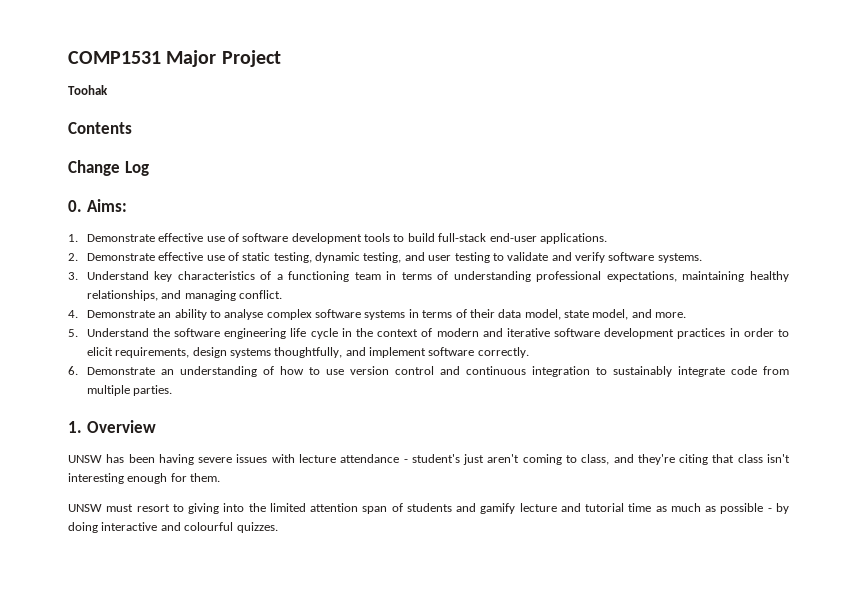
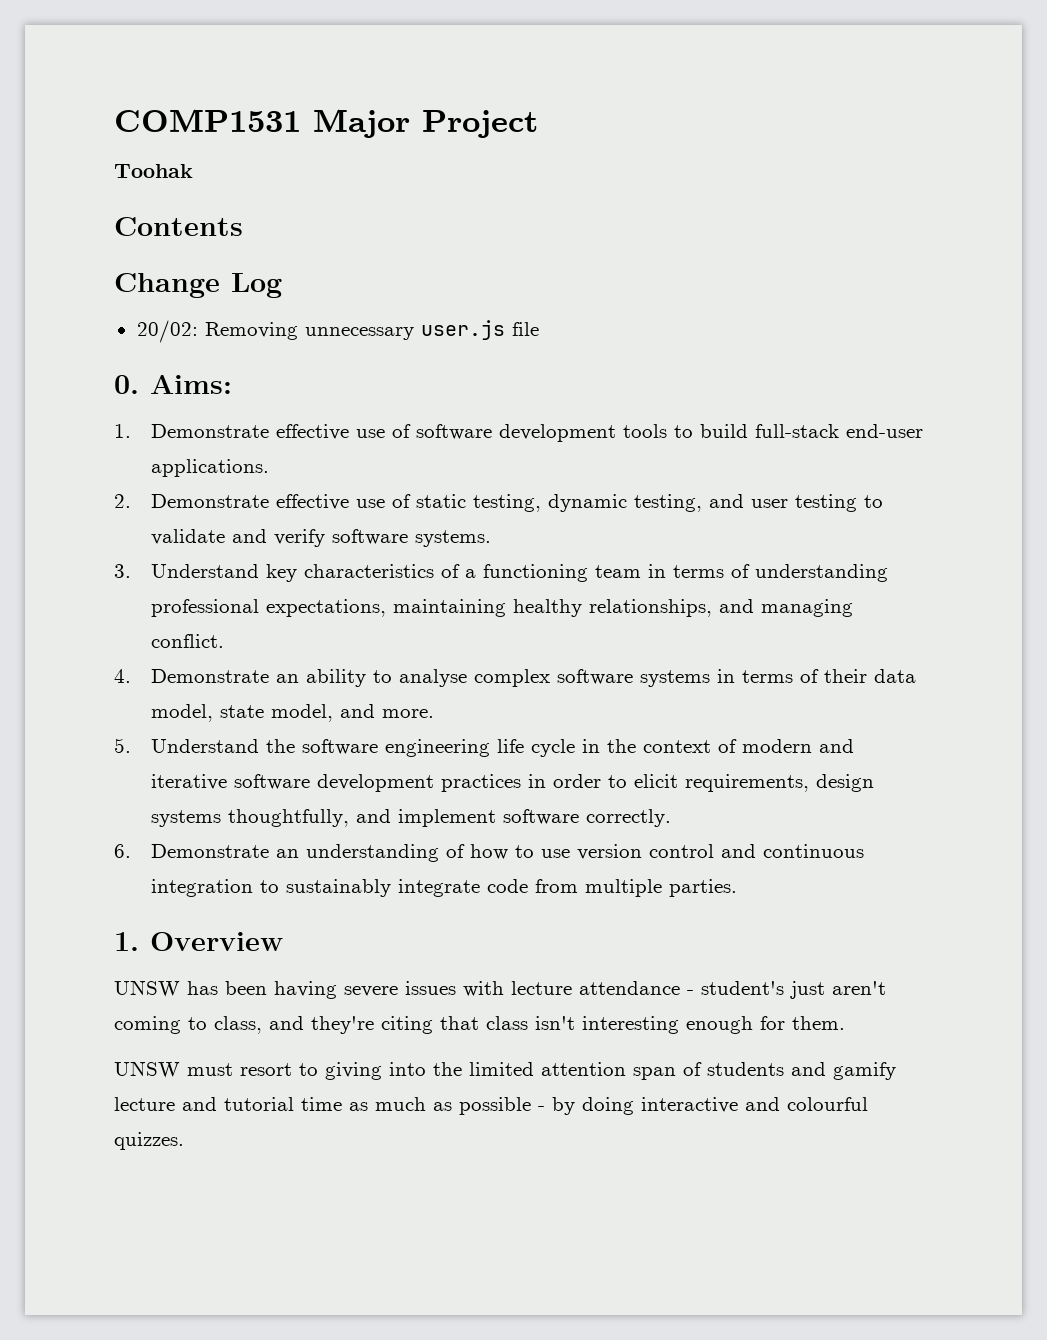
+ 20/02: Removing unnecessary user.js file

